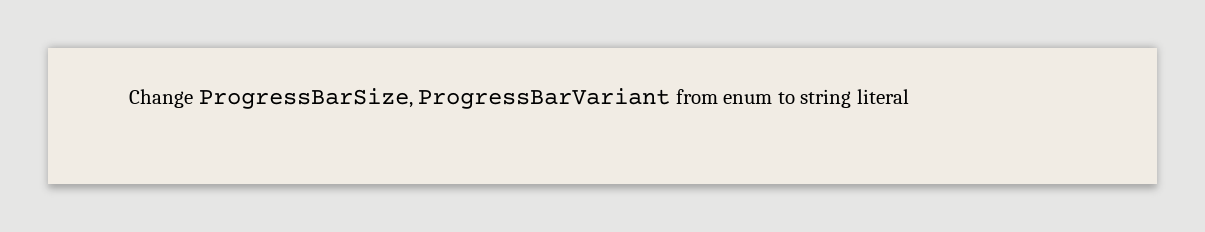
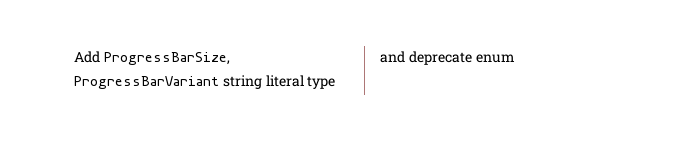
- Change ProgressBarSize, ProgressBarVariant from enum to string literal
+ Add ProgressBarSize, ProgressBarVariant string literal type and deprecate enum

